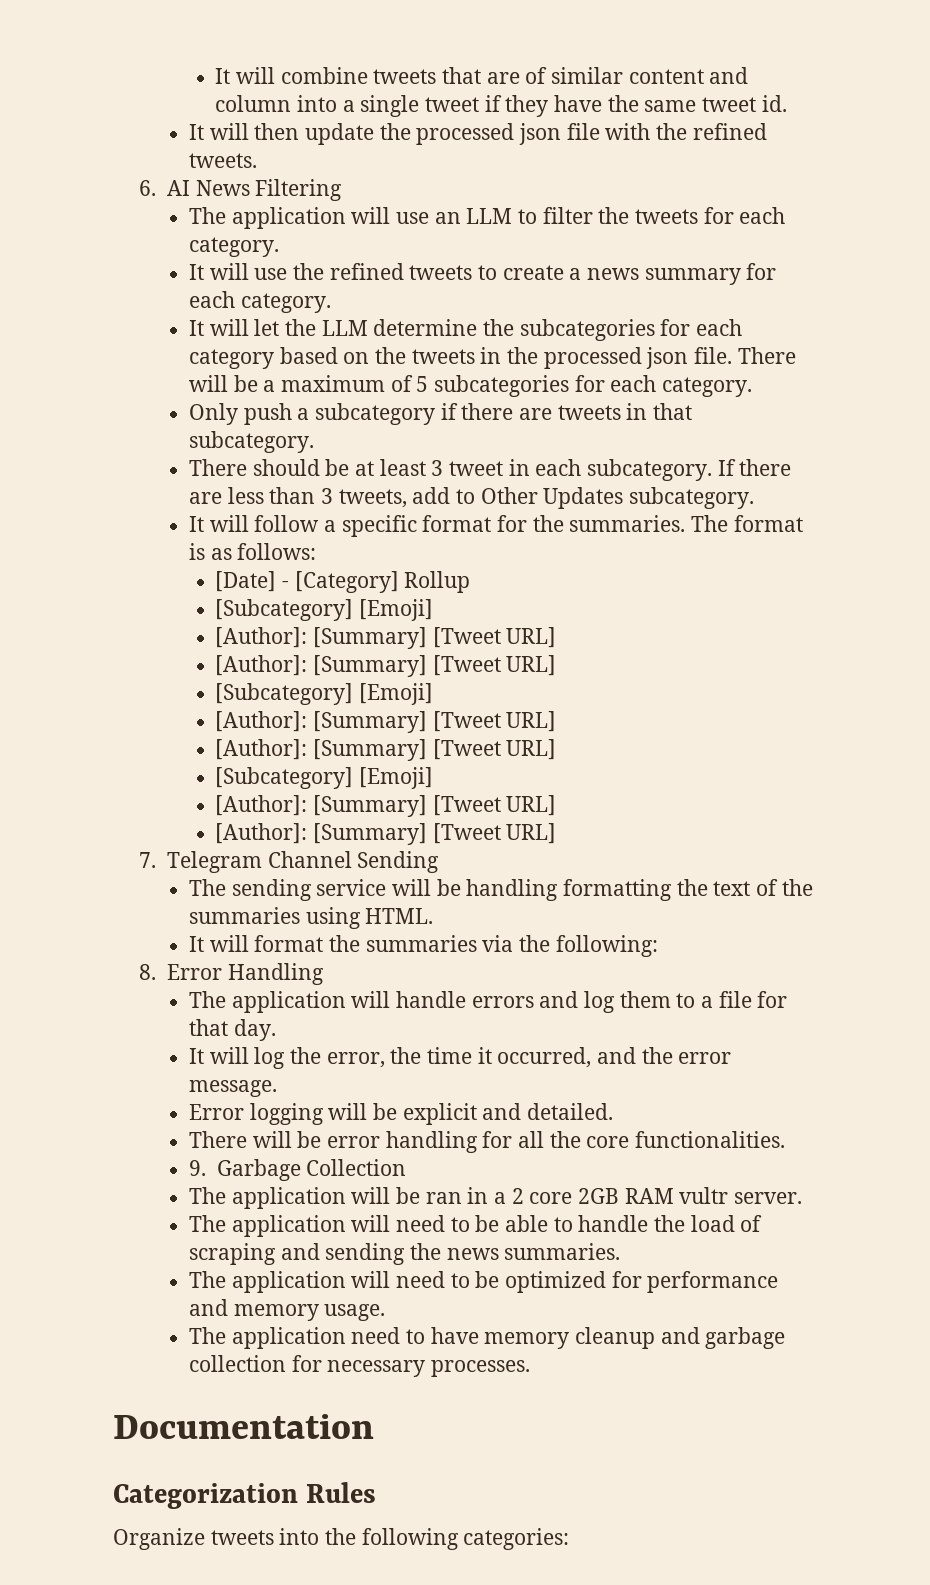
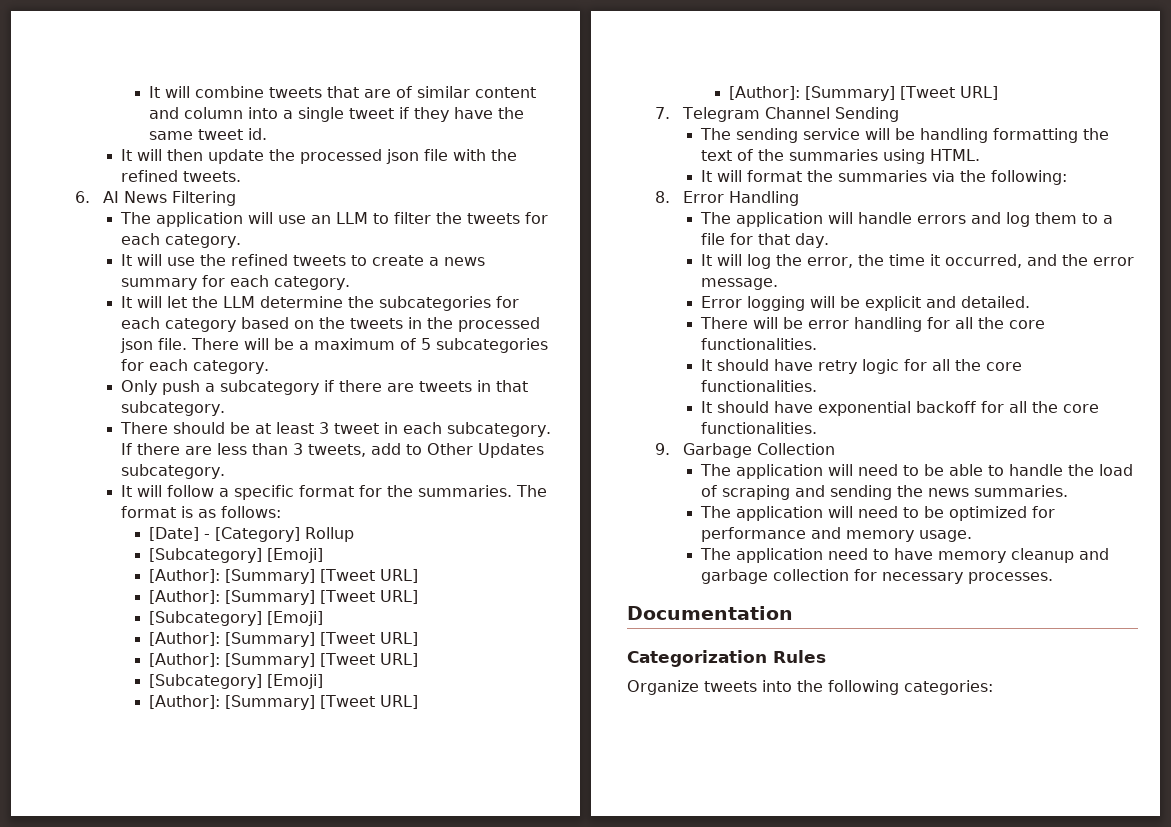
+ It should have retry logic for all the core functionalities.
+ It should have exponential backoff for all the core functionalities.
  9. Garbage Collection
- The application will be ran in a 2 core 2GB RAM vultr server.

